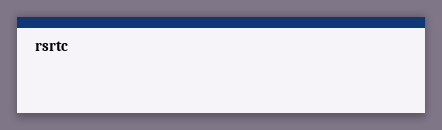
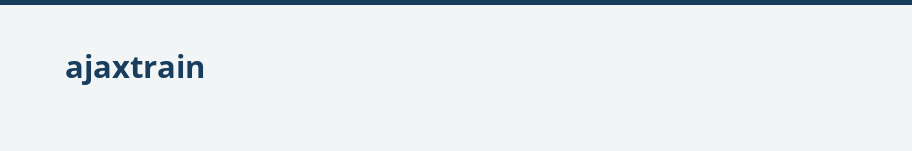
- rsrtc
+ ajaxtrain

